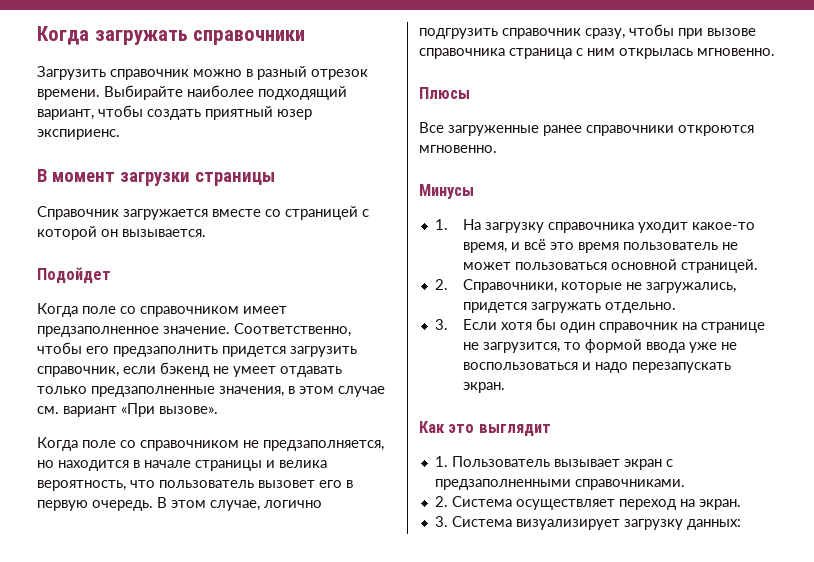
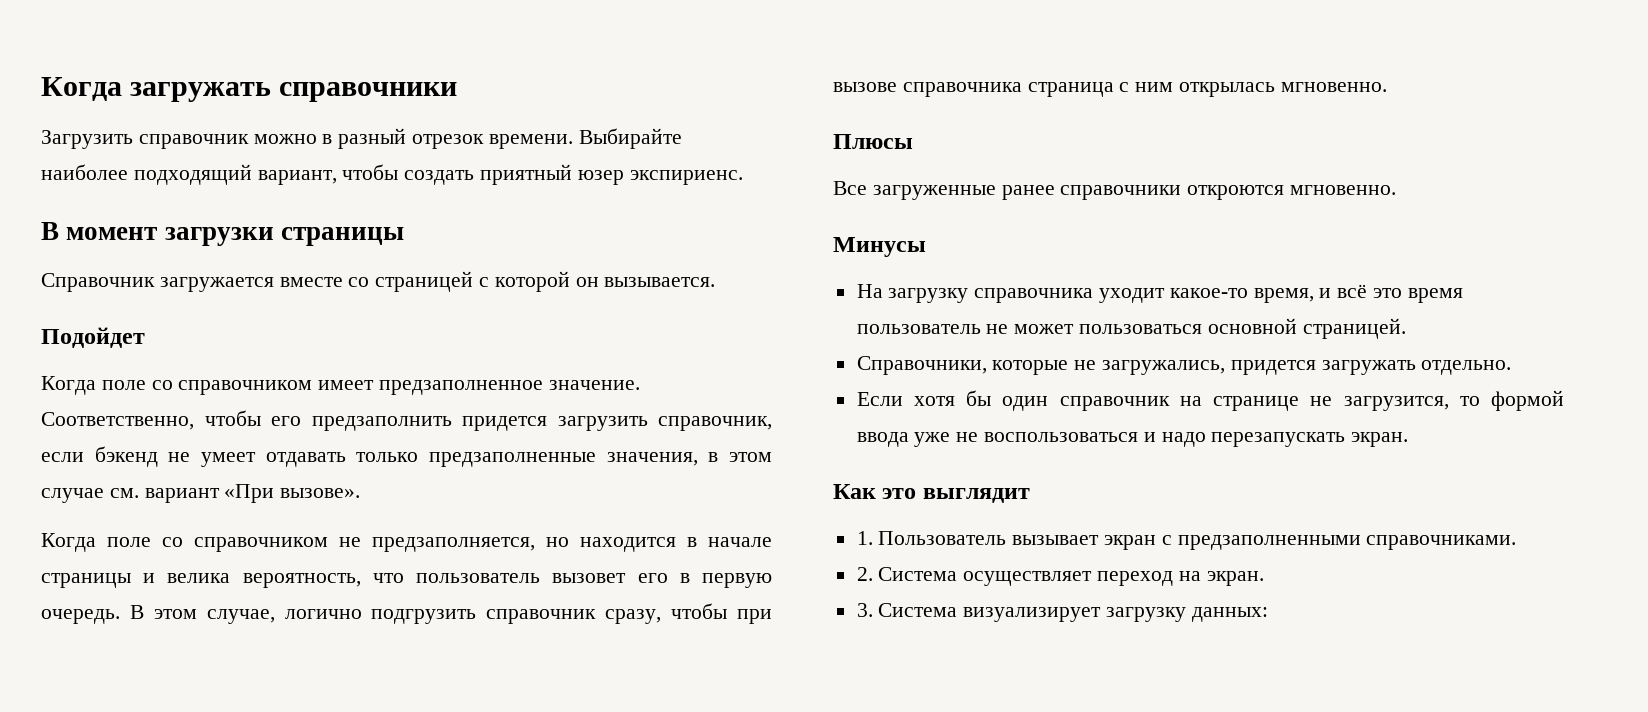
- 1. На загрузку справочника уходит какое-то время, и всё это время пользователь не может пользоваться основной страницей.
+ На загрузку справочника уходит какое-то время, и всё это время пользователь не может пользоваться основной страницей.
- 2. Справочники, которые не загружались, придется загружать отдельно.
+ Справочники, которые не загружались, придется загружать отдельно.
- 3. Если хотя бы один справочник на странице не загрузится, то формой ввода уже не воспользоваться и надо перезапускать экран.
+ Если хотя бы один справочник на странице не загрузится, то формой ввода уже не воспользоваться и надо перезапускать экран.

